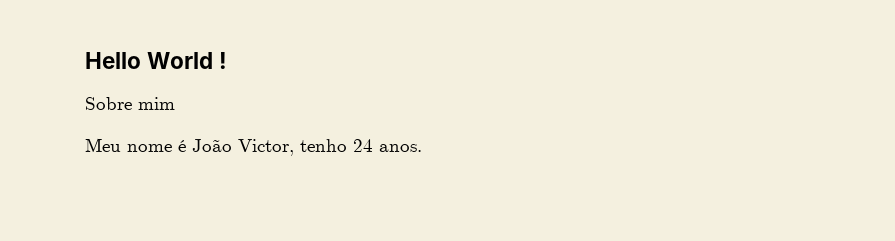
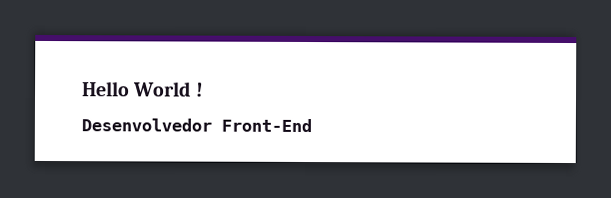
- Sobre mim
- Meu nome é João Victor, tenho 24 anos.
+ Desenvolvedor Front-End

